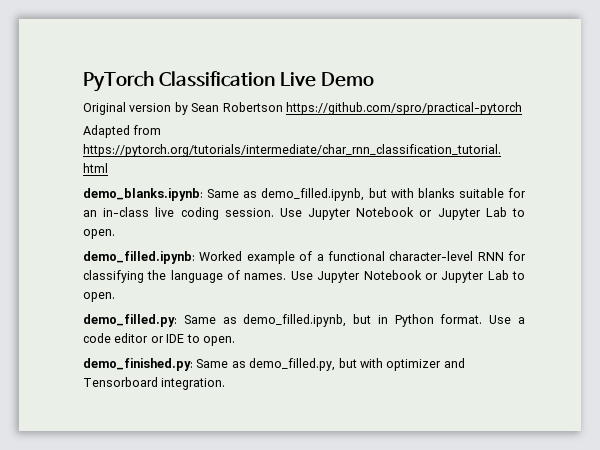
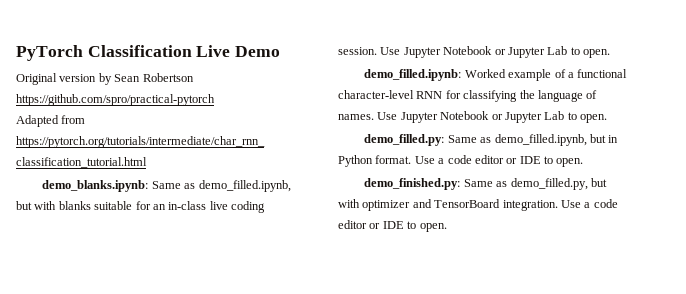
- demo_finished.py: Same as demo_filled.py, but with optimizer and Tensorboard integration.
+ demo_finished.py: Same as demo_filled.py, but with optimizer and TensorBoard integration. Use a code editor or IDE to open.

